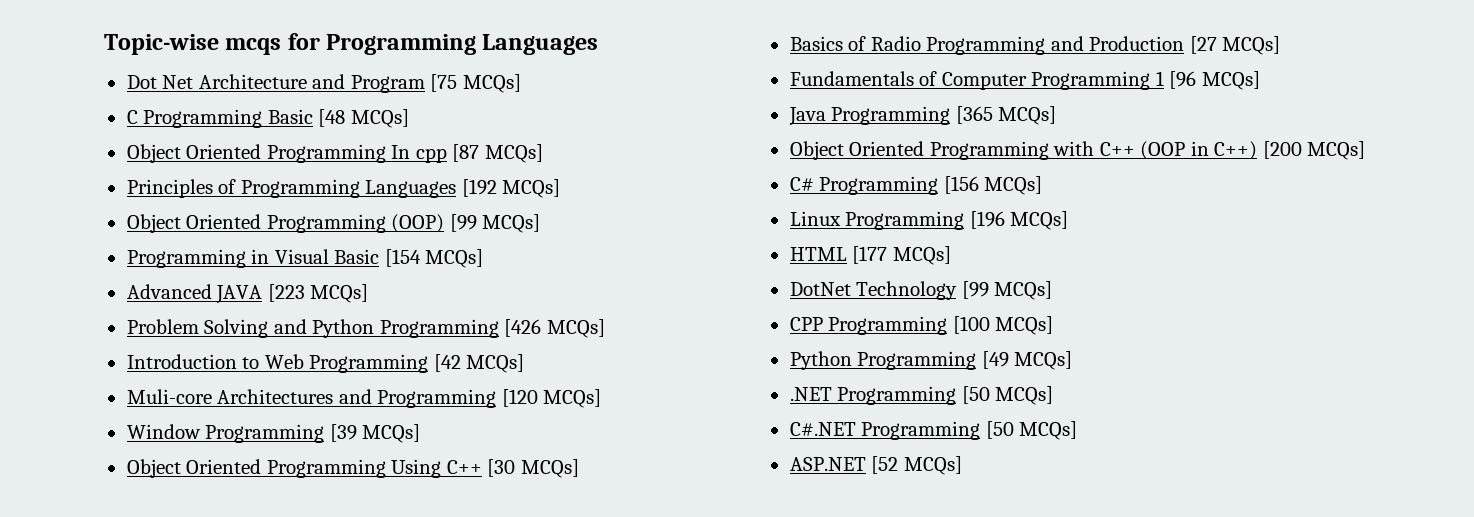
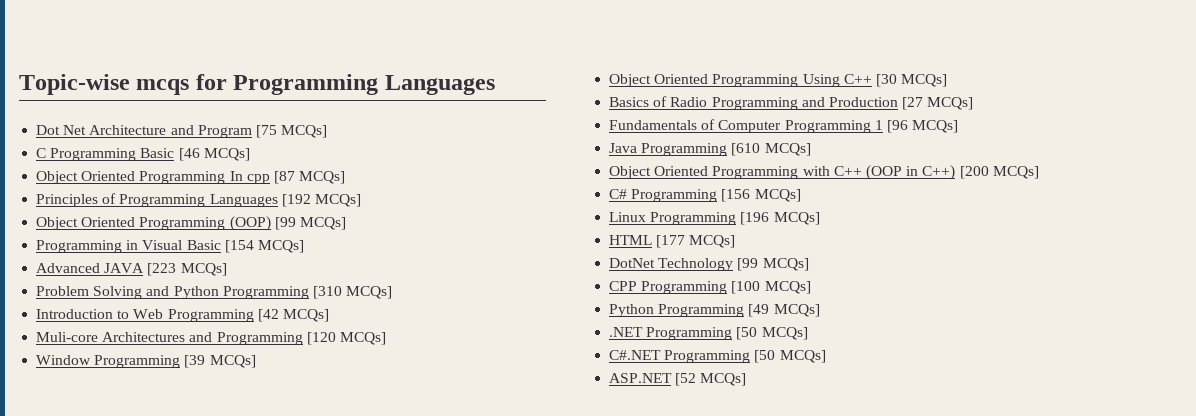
- C Programming Basic [48 MCQs]
+ C Programming Basic [46 MCQs]
- Problem Solving and Python Programming [426 MCQs]
+ Problem Solving and Python Programming [310 MCQs]
- Java Programming [365 MCQs]
+ Java Programming [610 MCQs]

